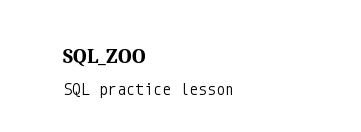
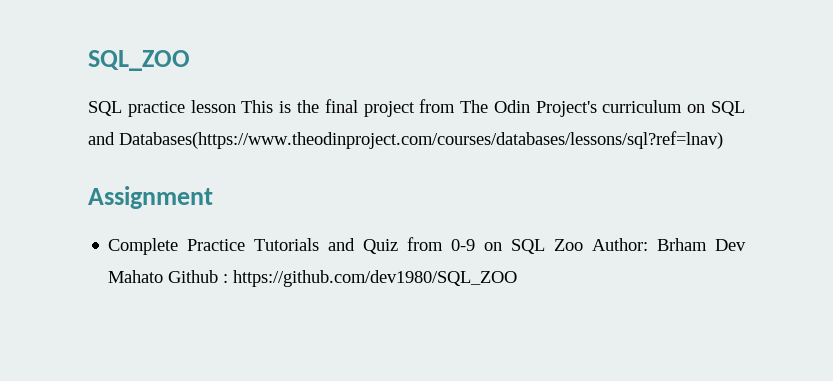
- SQL practice lesson
+ SQL practice lesson This is the final project from The Odin Project's curriculum on SQL and Databases(https://www.theodinproject.com/courses/databases/lessons/sql?ref=lnav)
+ Assignment
+ Complete Practice Tutorials and Quiz from 0-9 on SQL Zoo Author: Brham Dev Mahato Github : https://github.com/dev1980/SQL_ZOO

